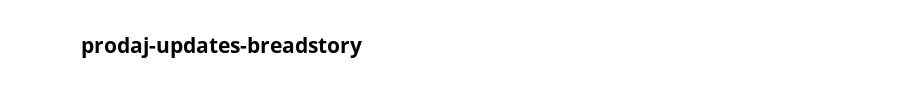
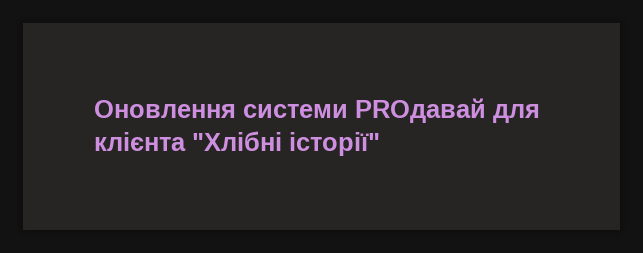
- prodaj-updates-breadstory
+ Оновлення системи PROдавай для клієнта "Хлібні історії"

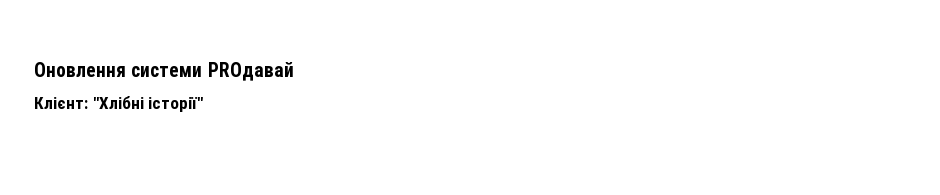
- Оновлення системи PROдавай для клієнта "Хлібні історії"
+ Оновлення системи PROдавай
+ Клієнт: "Хлібні історії"

